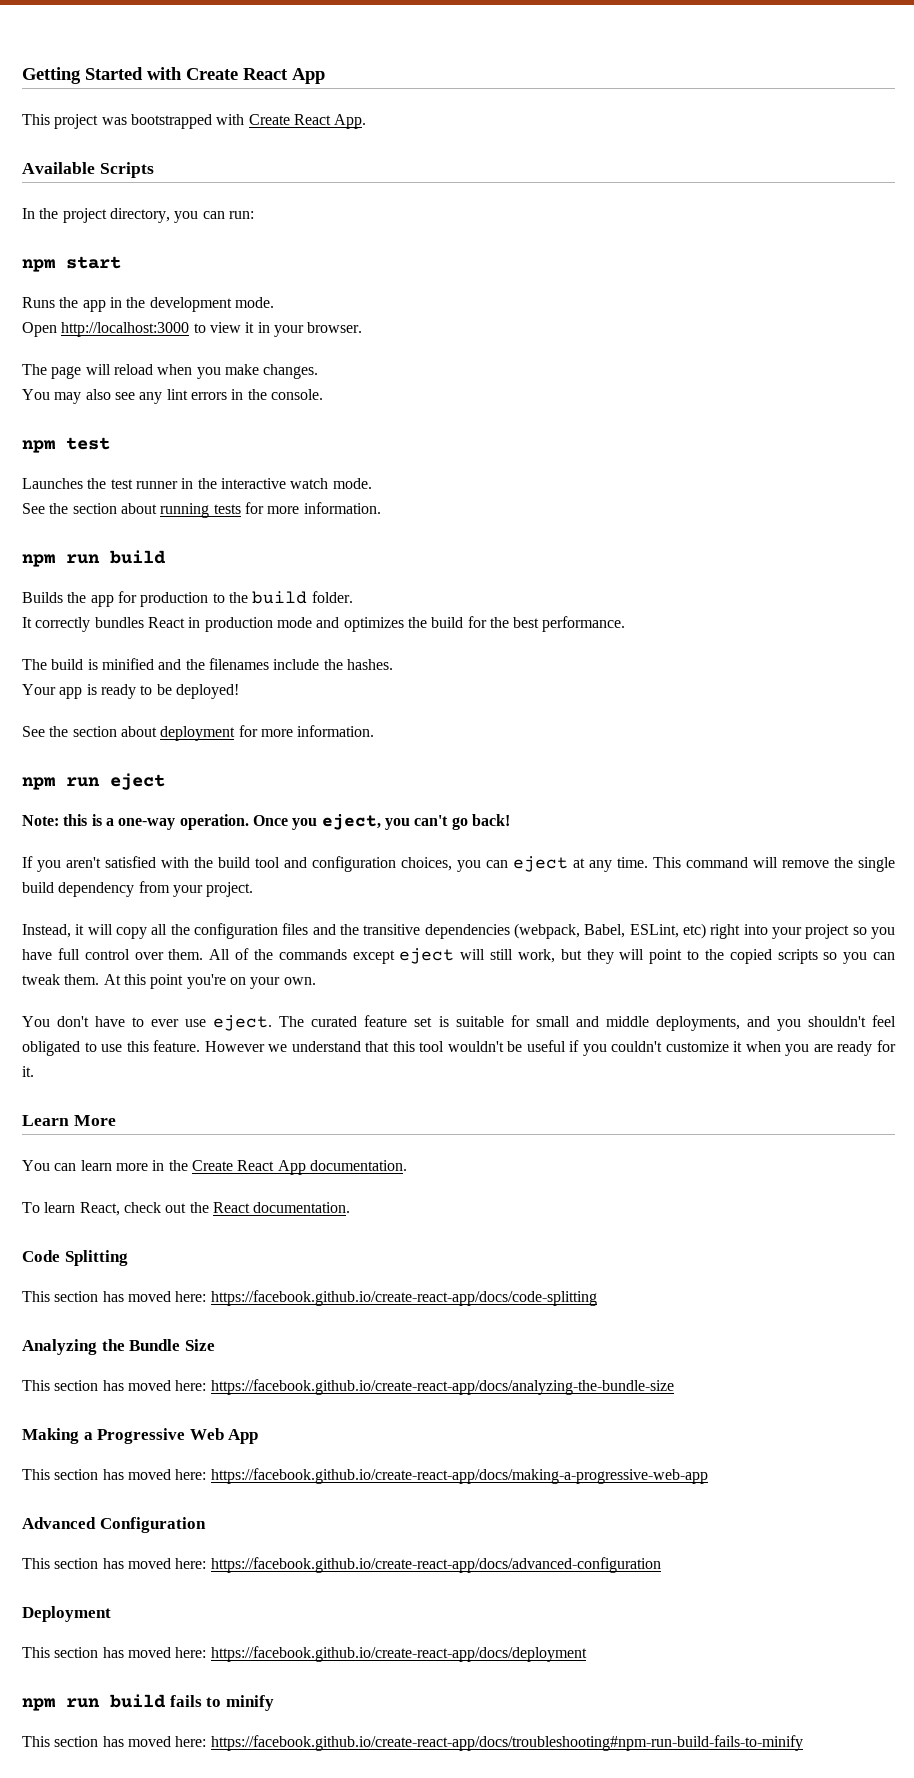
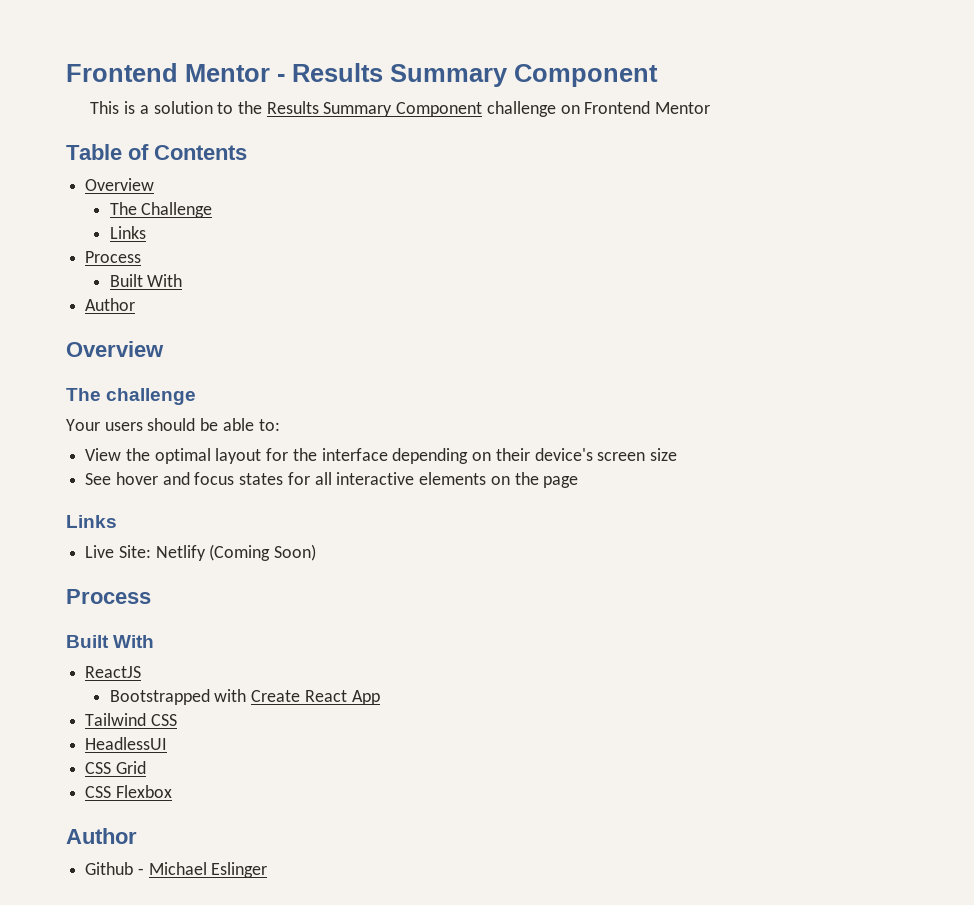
- Getting Started with Create React App
- This project was bootstrapped with Create React App.
- Available Scripts
- In the project directory, you can run:
- npm start
- Runs the app in the development mode.
- Open http://localhost:3000 to view it in your browser.
- The page will reload when you make changes.
- You may also see any lint errors in the console.
- npm test
- Launches the test runner in the interactive watch mode.
- See the section about running tests for more information.
- npm run build
- Builds the app for production to the build folder.
- It correctly bundles React in production mode and optimizes the build for the best performance.
- The build is minified and the filenames include the hashes.
- Your app is ready to be deployed!
- See the section about deployment for more information.
- npm run eject
- Note: this is a one-way operation. Once you eject, you can't go back!
- If you aren't satisfied with the build tool and configuration choices, you can eject at any time. This command will remove the single build dependency from your project.
- Instead, it will copy all the configuration files and the transitive dependencies (webpack, Babel, ESLint, etc) right into your project so you have full control over them. All of the commands except eject will still work, but they will point to the copied scripts so you can tweak them. At this point you're on your own.
- You don't have to ever use eject. The curated feature set is suitable for small and middle deployments, and you shouldn't feel obligated to use this feature. However we understand that this tool wouldn't be useful if you couldn't customize it when you are ready for it.
- Learn More
- You can learn more in the Create React App documentation.
- To learn React, check out the React documentation.
- Code Splitting
- This section has moved here: https://facebook.github.io/create-react-app/docs/code-splitting
- Analyzing the Bundle Size
- This section has moved here: https://facebook.github.io/create-react-app/docs/analyzing-the-bundle-size
- Making a Progressive Web App
- This section has moved here: https://facebook.github.io/create-react-app/docs/making-a-progressive-web-app
- Advanced Configuration
- This section has moved here: https://facebook.github.io/create-react-app/docs/advanced-configuration
- Deployment
- This section has moved here: https://facebook.github.io/create-react-app/docs/deployment
- npm run build fails to minify
- This section has moved here: https://facebook.github.io/create-react-app/docs/troubleshooting#npm-run-build-fails-to-minify
+ Frontend Mentor - Results Summary Component
+ This is a solution to the Results Summary Component challenge on Frontend Mentor
+ Table of Contents
+ Overview
+ The Challenge
+ Links
+ Process
+ Built With
+ Author
+ Overview
+ The challenge
+ Your users should be able to:
+ View the optimal layout for the interface depending on their device's screen size
+ See hover and focus states for all interactive elements on the page
+ Links
+ Live Site: Netlify (Coming Soon)
+ Process
+ Built With
+ ReactJS
+ Bootstrapped with Create React App
+ Tailwind CSS
+ HeadlessUI
+ CSS Grid
+ CSS Flexbox
+ Author
+ Github - Michael Eslinger

